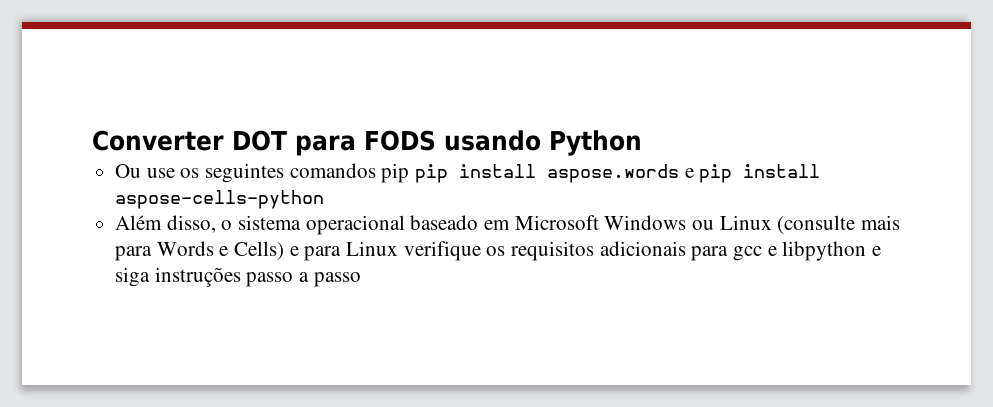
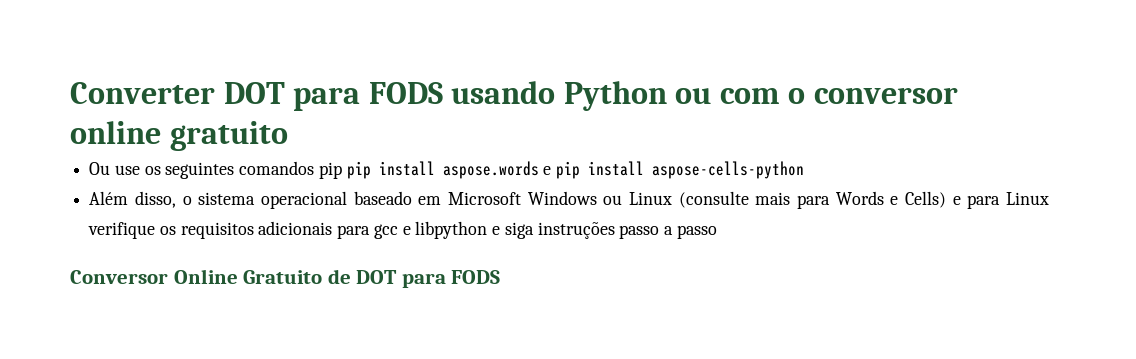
- Converter DOT para FODS usando Python
+ Converter DOT para FODS usando Python ou com o conversor online gratuito
+ Conversor Online Gratuito de DOT para FODS

